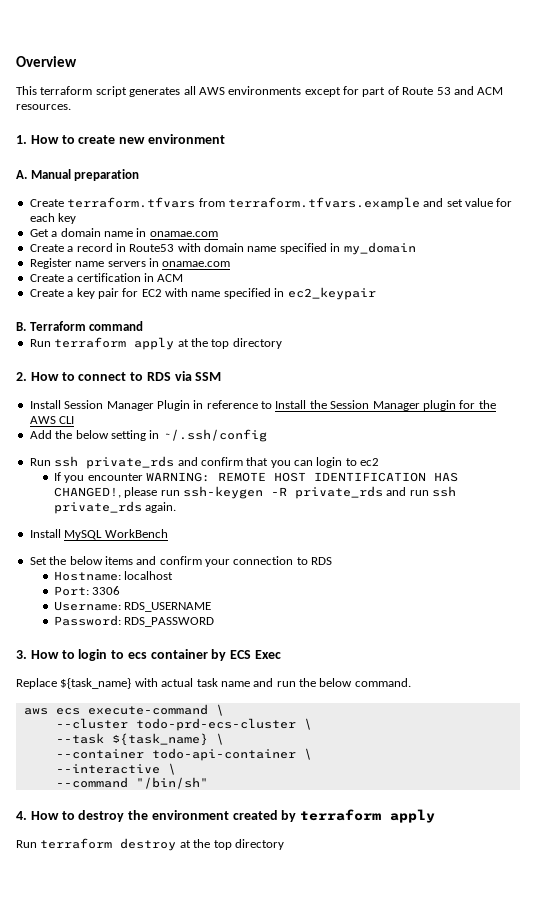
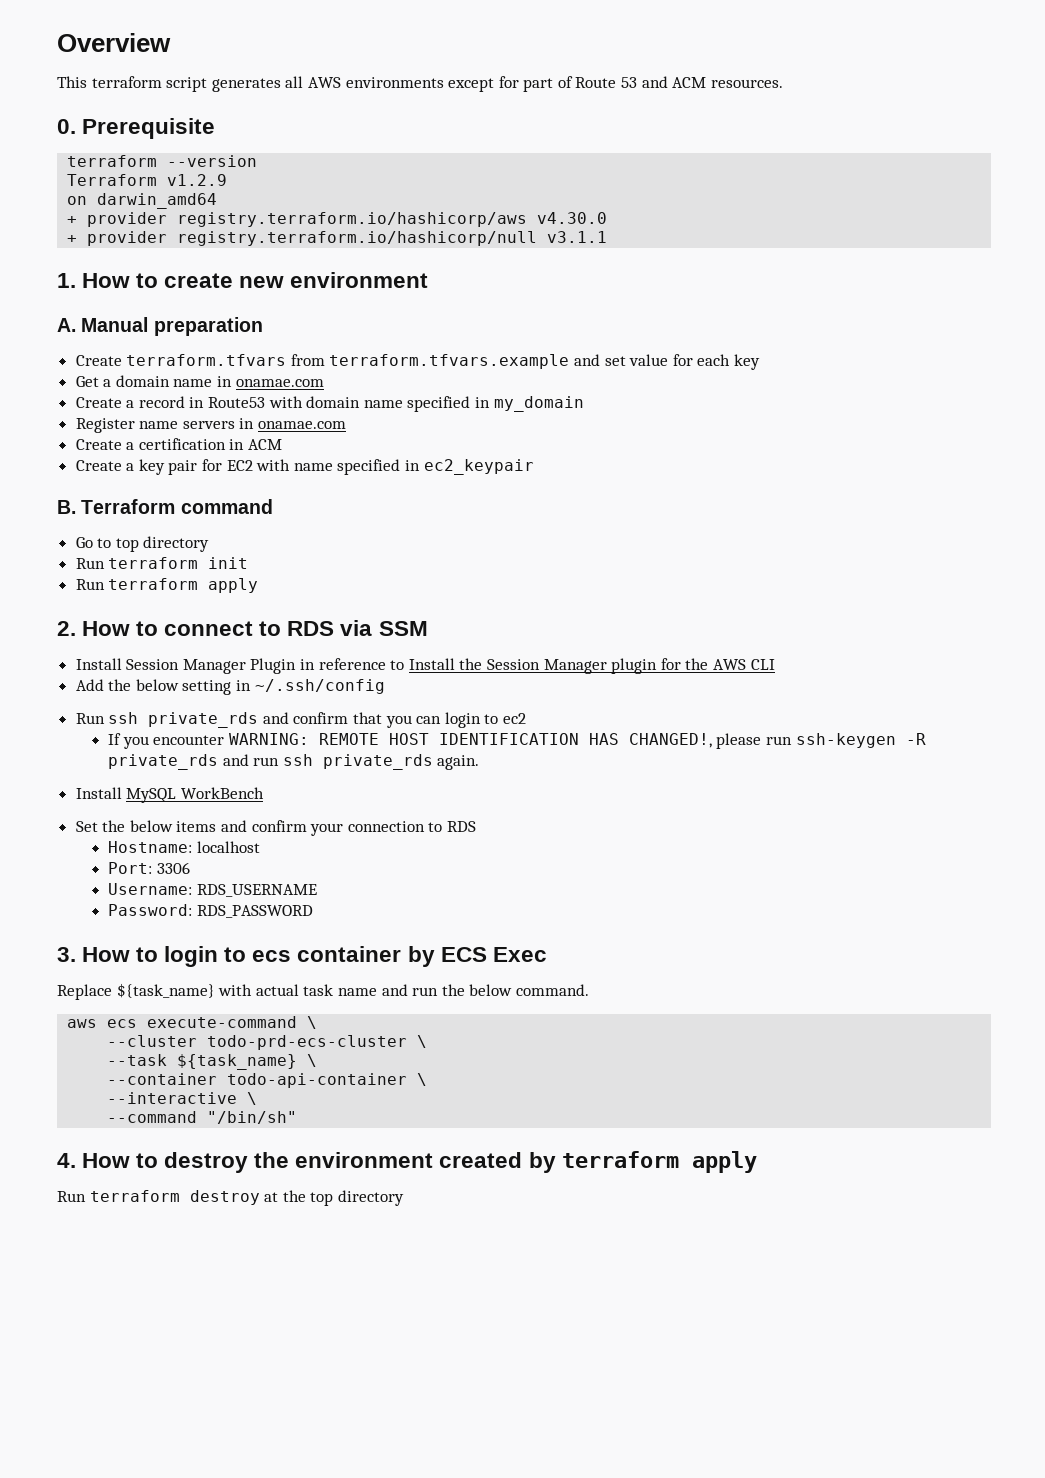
+ 0. Prerequisite
+ terraform --version
+ Terraform v1.2.9
+ on darwin_amd64
+ + provider registry.terraform.io/hashicorp/aws v4.30.0
+ + provider registry.terraform.io/hashicorp/null v3.1.1
+ Go to top directory
+ Run terraform init
- Run terraform apply at the top directory
+ Run terraform apply

